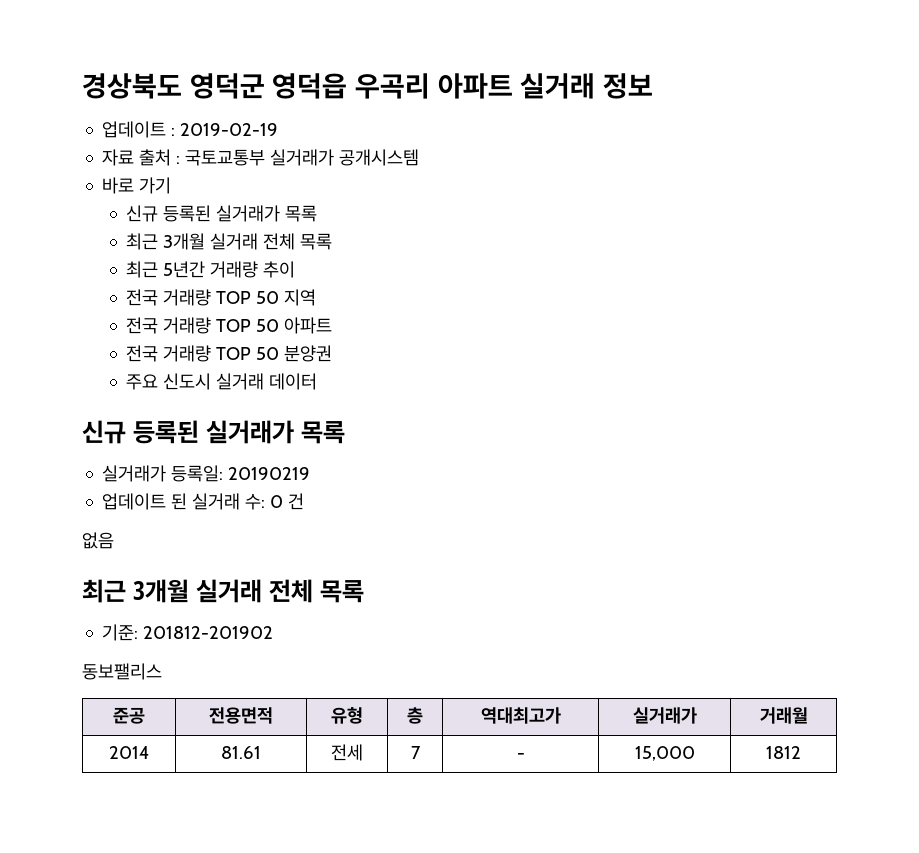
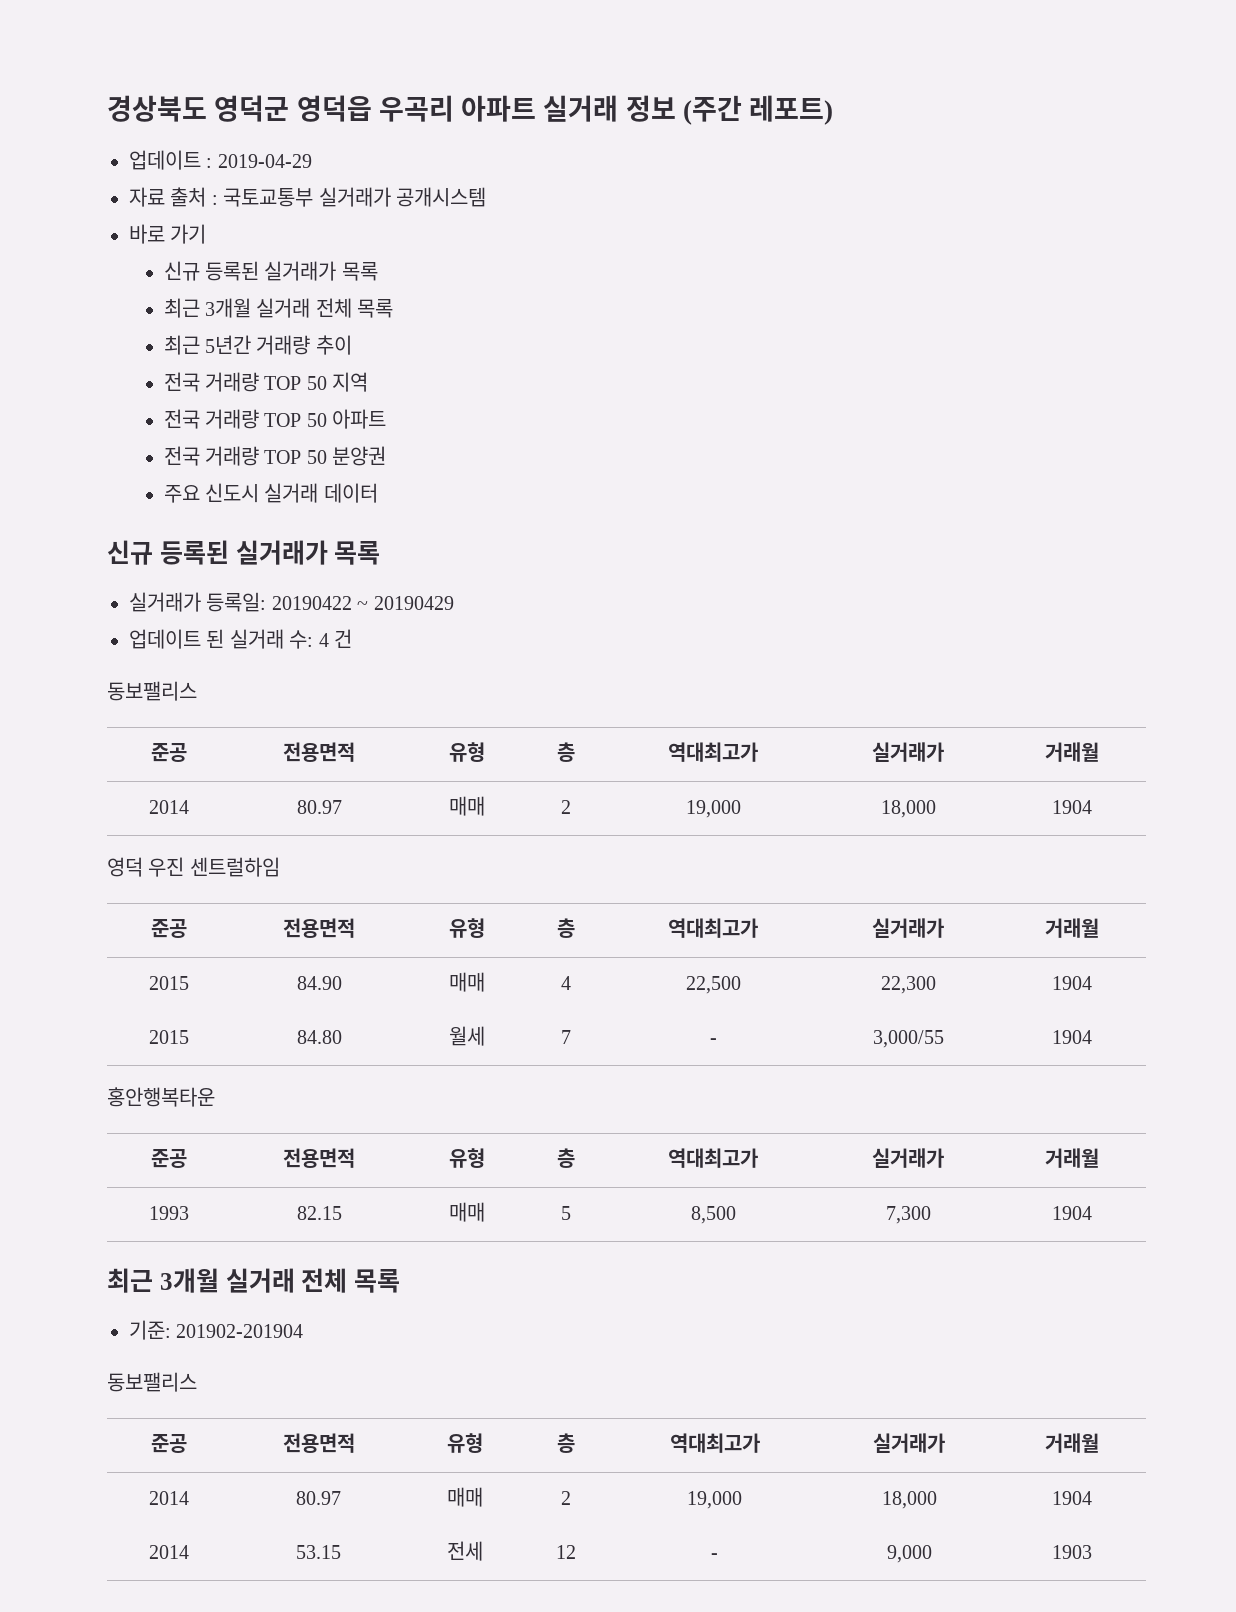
- 경상북도 영덕군 영덕읍 우곡리 아파트 실거래 정보
+ 경상북도 영덕군 영덕읍 우곡리 아파트 실거래 정보 (주간 레포트)
- 업데이트 : 2019-02-19
+ 업데이트 : 2019-04-29
- 실거래가 등록일: 20190219
+ 실거래가 등록일: 20190422 ~ 20190429
- 업데이트 된 실거래 수: 0 건
- 없음
- 최근 3개월 실거래 전체 목록
- 기준: 201812-201902
+ 업데이트 된 실거래 수: 4 건
  동보팰리스
  준공 | 전용면적 | 유형 | 층 | 역대최고가 | 실거래가 | 거래월
- 2014 | 81.61 | 전세 | 7 | - | 15,000 | 1812
+ 2014 | 80.97 | 매매 | 2 | 19,000 | 18,000 | 1904
+ 영덕 우진 센트럴하임
+ 준공 | 전용면적 | 유형 | 층 | 역대최고가 | 실거래가 | 거래월
+ 2015 | 84.90 | 매매 | 4 | 22,500 | 22,300 | 1904
+ 2015 | 84.80 | 월세 | 7 | - | 3,000/55 | 1904
+ 홍안행복타운
+ 준공 | 전용면적 | 유형 | 층 | 역대최고가 | 실거래가 | 거래월
+ 1993 | 82.15 | 매매 | 5 | 8,500 | 7,300 | 1904
+ 최근 3개월 실거래 전체 목록
+ 기준: 201902-201904
+ 동보팰리스
+ 준공 | 전용면적 | 유형 | 층 | 역대최고가 | 실거래가 | 거래월
+ 2014 | 80.97 | 매매 | 2 | 19,000 | 18,000 | 1904
+ 2014 | 53.15 | 전세 | 12 | - | 9,000 | 1903

